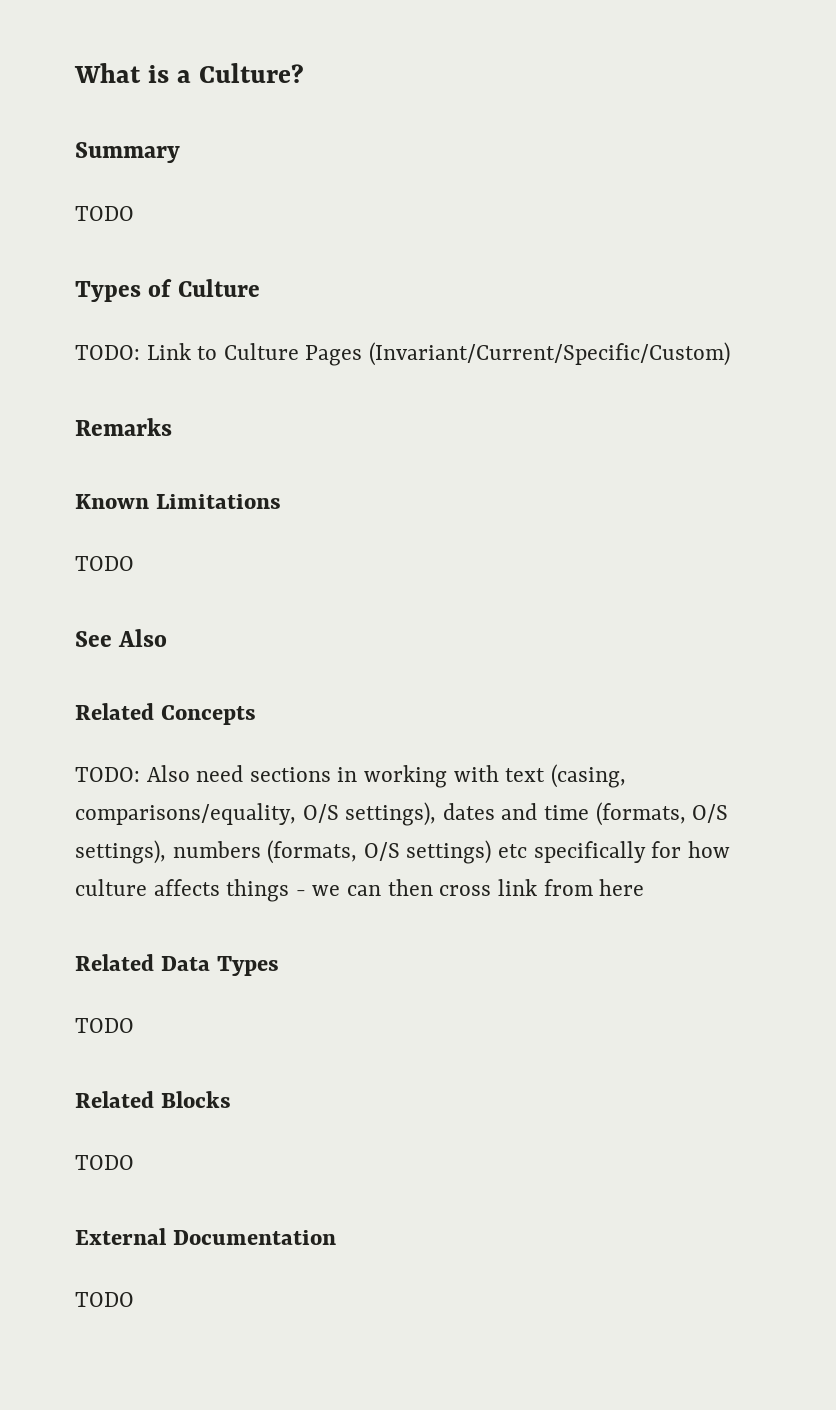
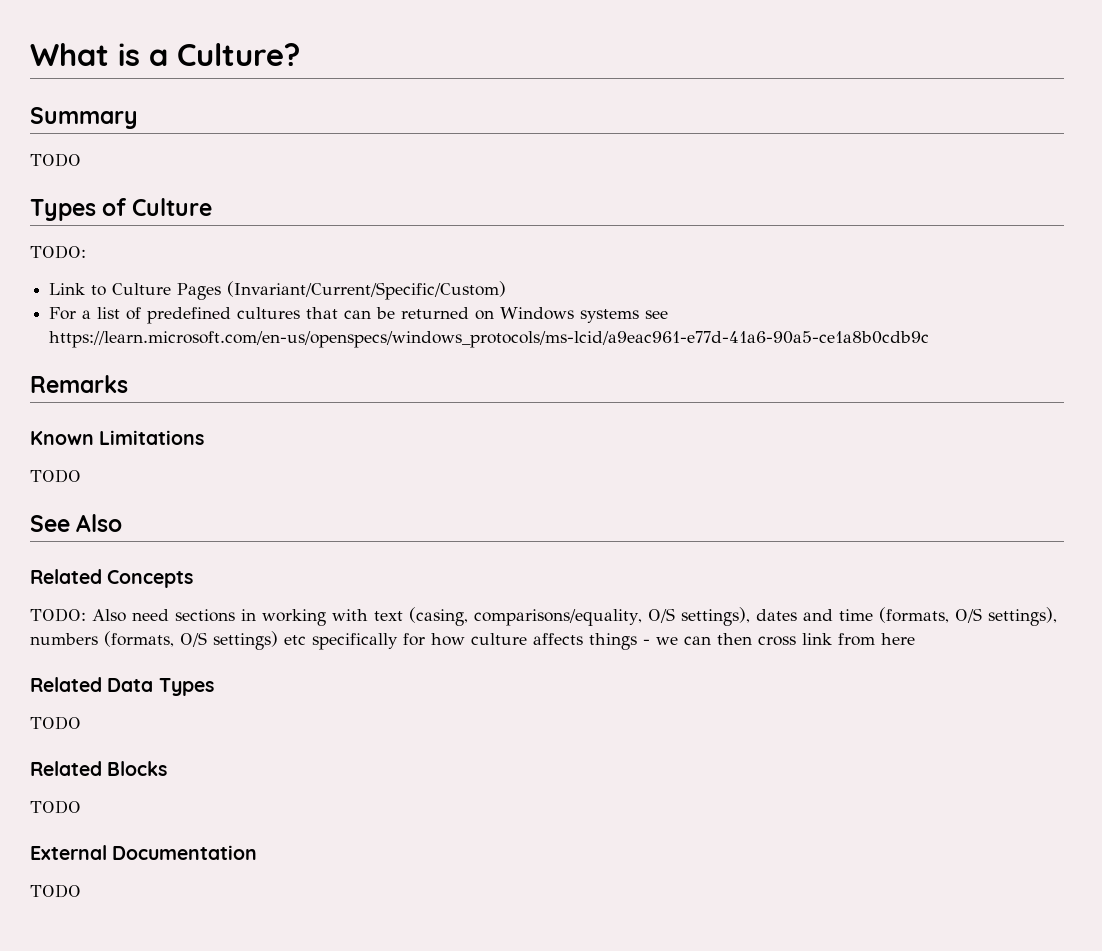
  Types of Culture
- TODO: Link to Culture Pages (Invariant/Current/Specific/Custom)
+ TODO:
+ Link to Culture Pages (Invariant/Current/Specific/Custom)
+ For a list of predefined cultures that can be returned on Windows systems see https://learn.microsoft.com/en-us/openspecs/windows_protocols/ms-lcid/a9eac961-e77d-41a6-90a5-ce1a8b0cdb9c

